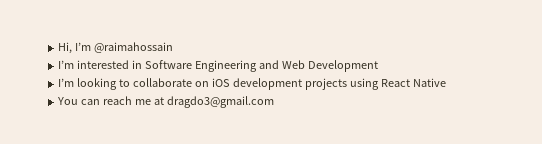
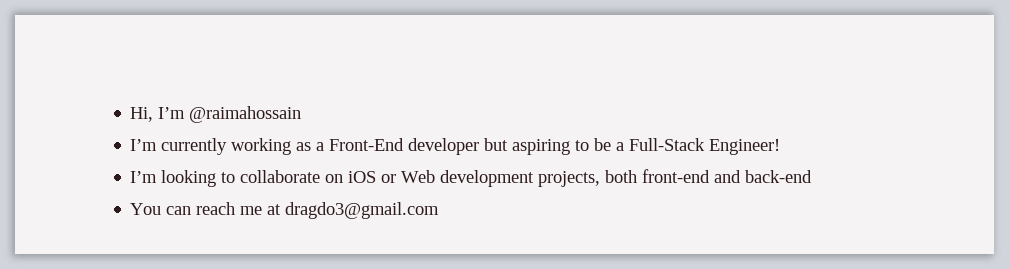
- I’m interested in Software Engineering and Web Development
+ I’m currently working as a Front-End developer but aspiring to be a Full-Stack Engineer!
- I’m looking to collaborate on iOS development projects using React Native
+ I’m looking to collaborate on iOS or Web development projects, both front-end and back-end

